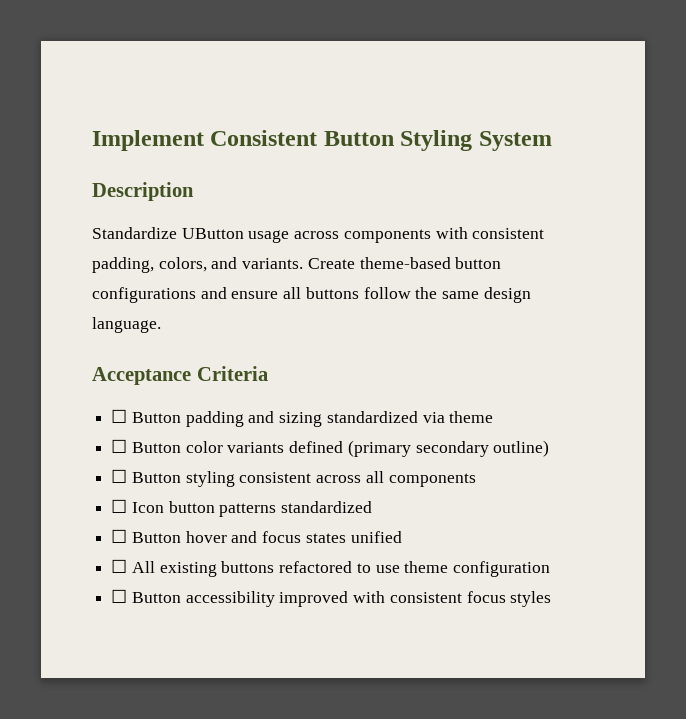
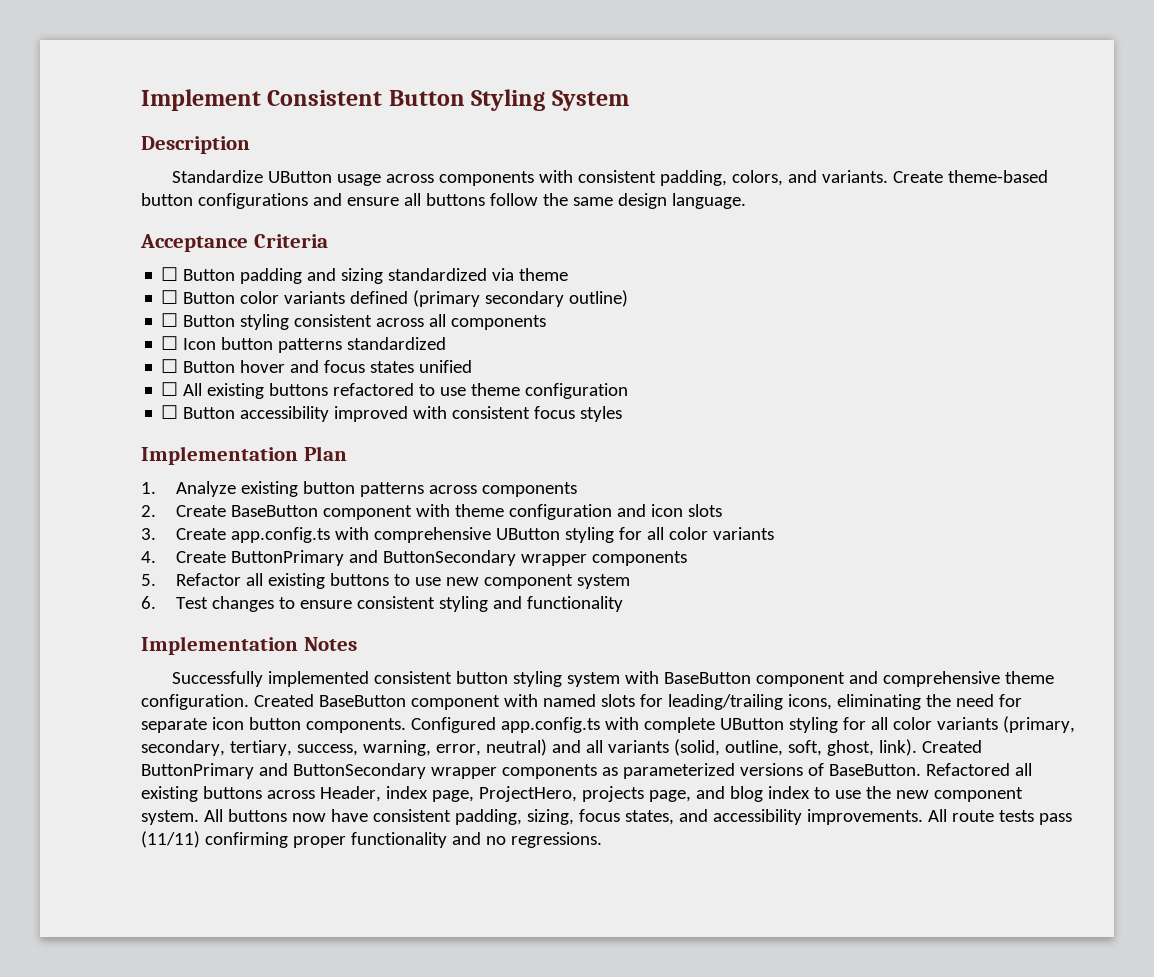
+ Implementation Plan
+ 1. Analyze existing button patterns across components
+ 2. Create BaseButton component with theme configuration and icon slots
+ 3. Create app.config.ts with comprehensive UButton styling for all color variants
+ 4. Create ButtonPrimary and ButtonSecondary wrapper components
+ 5. Refactor all existing buttons to use new component system
+ 6. Test changes to ensure consistent styling and functionality
+ Implementation Notes
+ Successfully implemented consistent button styling system with BaseButton component and comprehensive theme configuration. Created BaseButton component with named slots for leading/trailing icons, eliminating the need for separate icon button components. Configured app.config.ts with complete UButton styling for all color variants (primary, secondary, tertiary, success, warning, error, neutral) and all variants (solid, outline, soft, ghost, link). Created ButtonPrimary and ButtonSecondary wrapper components as parameterized versions of BaseButton. Refactored all existing buttons across Header, index page, ProjectHero, projects page, and blog index to use the new component system. All buttons now have consistent padding, sizing, focus states, and accessibility improvements. All route tests pass (11/11) confirming proper functionality and no regressions.

